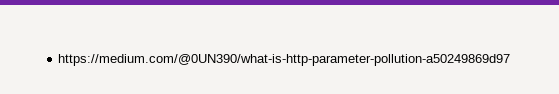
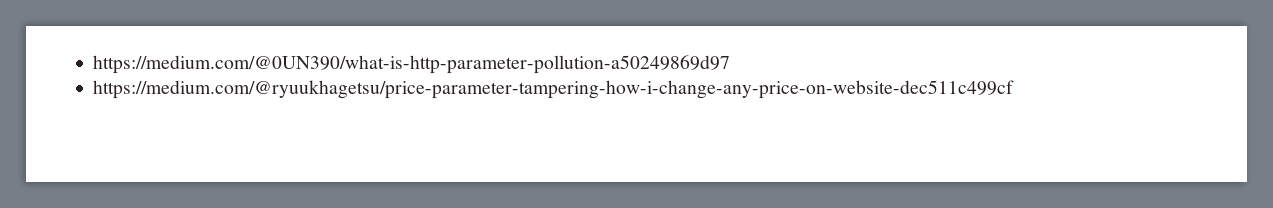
+ https://medium.com/@ryuukhagetsu/price-parameter-tampering-how-i-change-any-price-on-website-dec511c499cf

